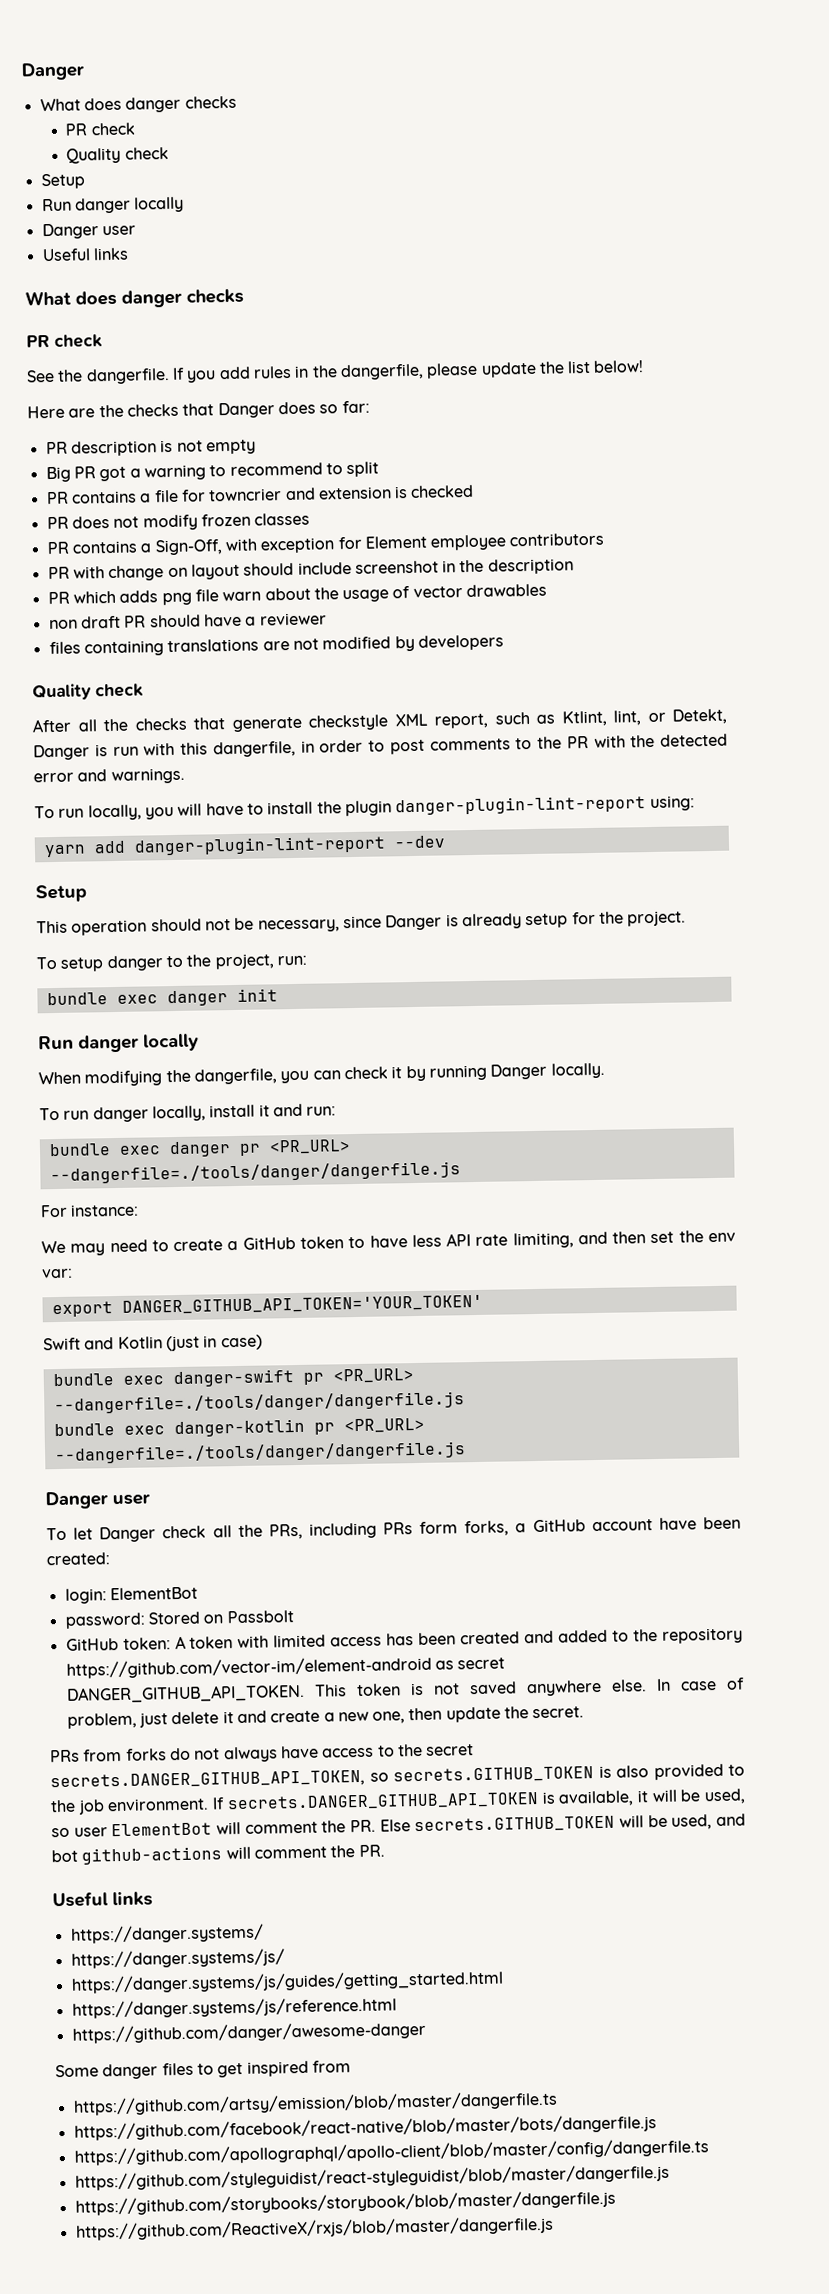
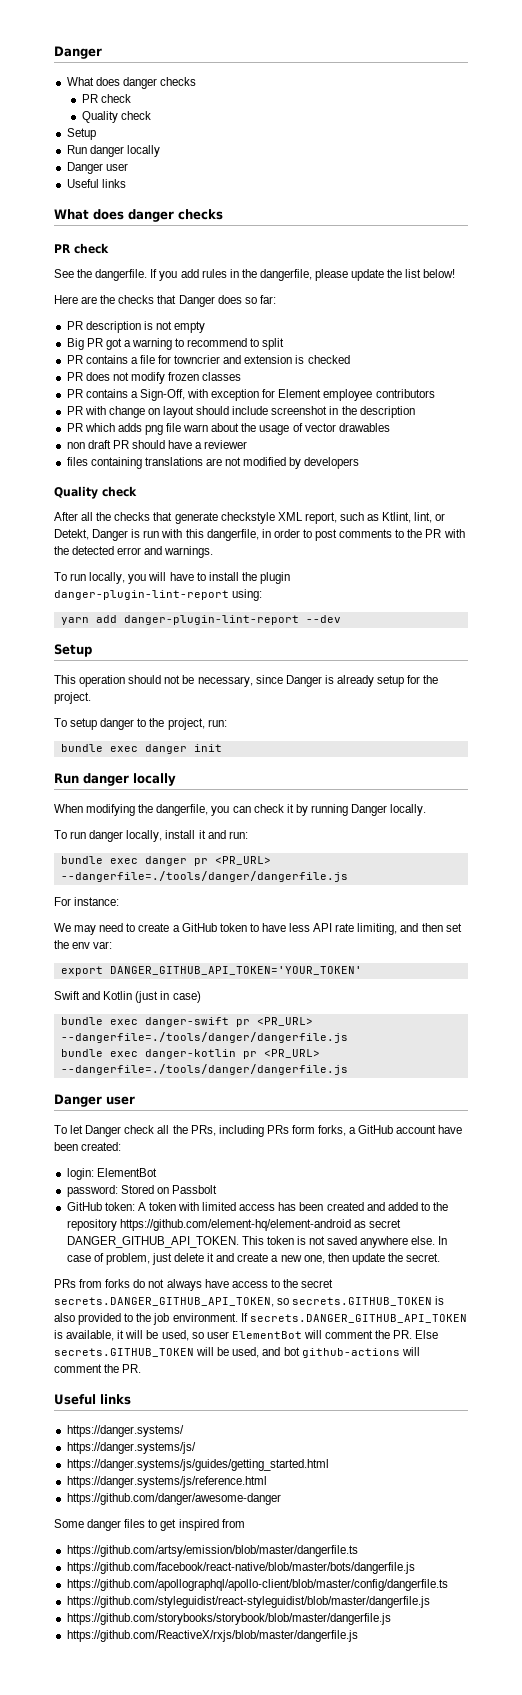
- GitHub token: A token with limited access has been created and added to the repository https://github.com/vector-im/element-android as secret DANGER_GITHUB_API_TOKEN.
+ GitHub token: A token with limited access has been created and added to the repository https://github.com/element-hq/element-android as secret DANGER_GITHUB_API_TOKEN.

